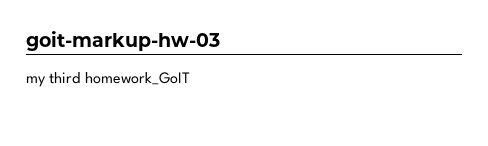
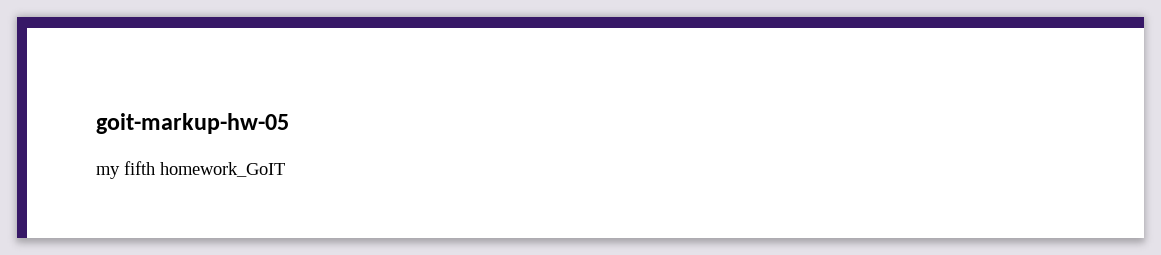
- goit-markup-hw-03
+ goit-markup-hw-05
- my third homework_GoIT
+ my fifth homework_GoIT

